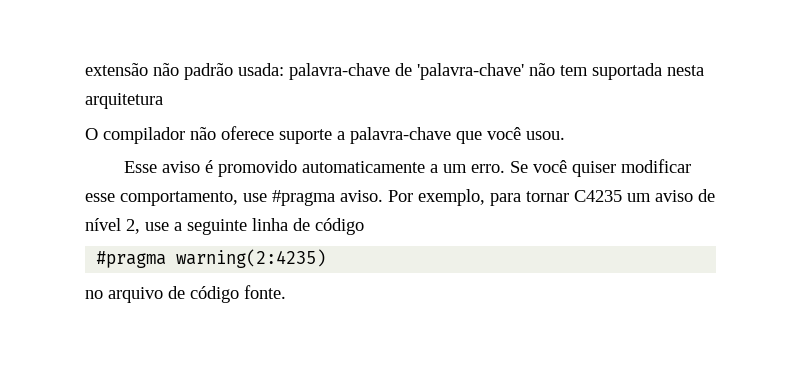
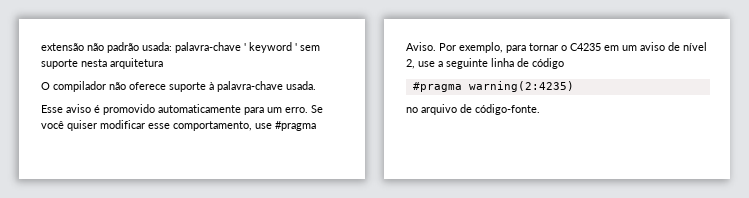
- extensão não padrão usada: palavra-chave de 'palavra-chave' não tem suportada nesta arquitetura
+ extensão não padrão usada: palavra-chave ' keyword ' sem suporte nesta arquitetura
- O compilador não oferece suporte a palavra-chave que você usou.
+ O compilador não oferece suporte à palavra-chave usada.
- Esse aviso é promovido automaticamente a um erro.
+ Esse aviso é promovido automaticamente para um erro.
- Se você quiser modificar esse comportamento, use #pragma aviso.
+ Se você quiser modificar esse comportamento, use #pragma Aviso.
- Por exemplo, para tornar C4235 um aviso de nível 2, use a seguinte linha de código
+ Por exemplo, para tornar o C4235 em um aviso de nível 2, use a seguinte linha de código
- no arquivo de código fonte.
+ no arquivo de código-fonte.

